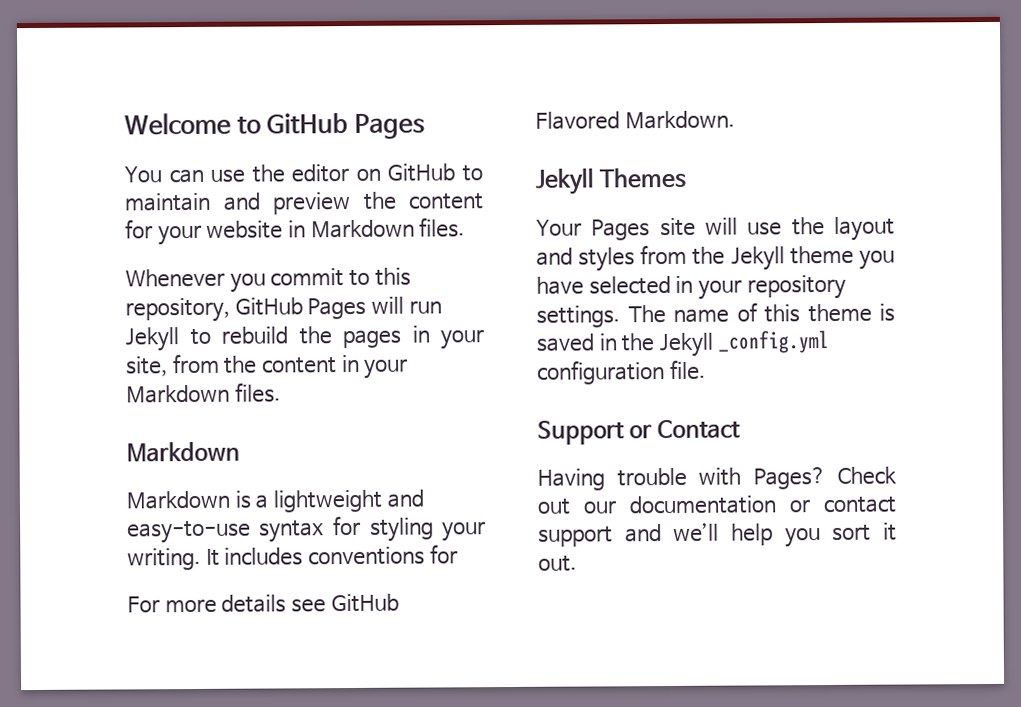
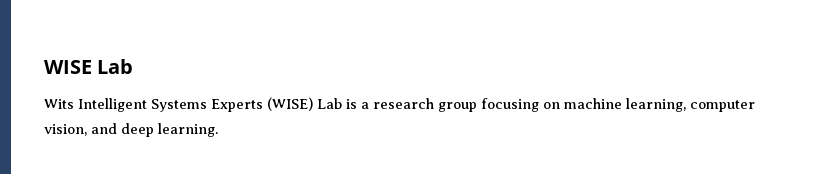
- Welcome to GitHub Pages
- You can use the editor on GitHub to maintain and preview the content for your website in Markdown files.
- Whenever you commit to this repository, GitHub Pages will run Jekyll to rebuild the pages in your site, from the content in your Markdown files.
- Markdown
- Markdown is a lightweight and easy-to-use syntax for styling your writing. It includes conventions for
- For more details see GitHub Flavored Markdown.
- Jekyll Themes
- Your Pages site will use the layout and styles from the Jekyll theme you have selected in your repository settings. The name of this theme is saved in the Jekyll _config.yml configuration file.
- Support or Contact
- Having trouble with Pages? Check out our documentation or contact support and we’ll help you sort it out.
+ WISE Lab
+ Wits Intelligent Systems Experts (WISE) Lab is a research group focusing on machine learning, computer vision, and deep learning.

